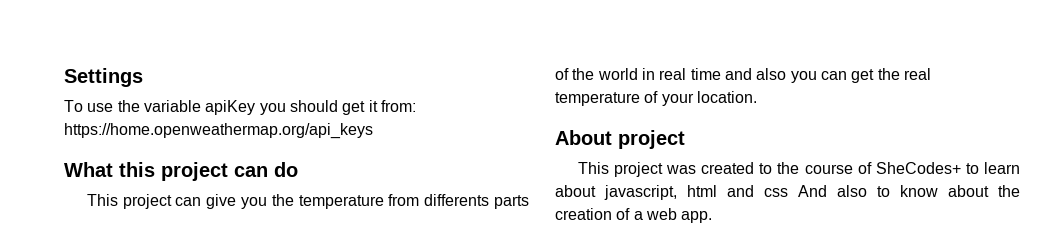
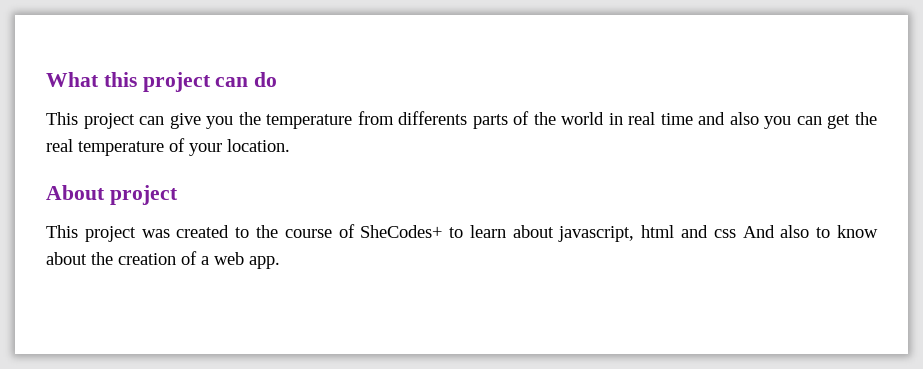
- Settings
- To use the variable apiKey you should get it from: https://home.openweathermap.org/api_keys

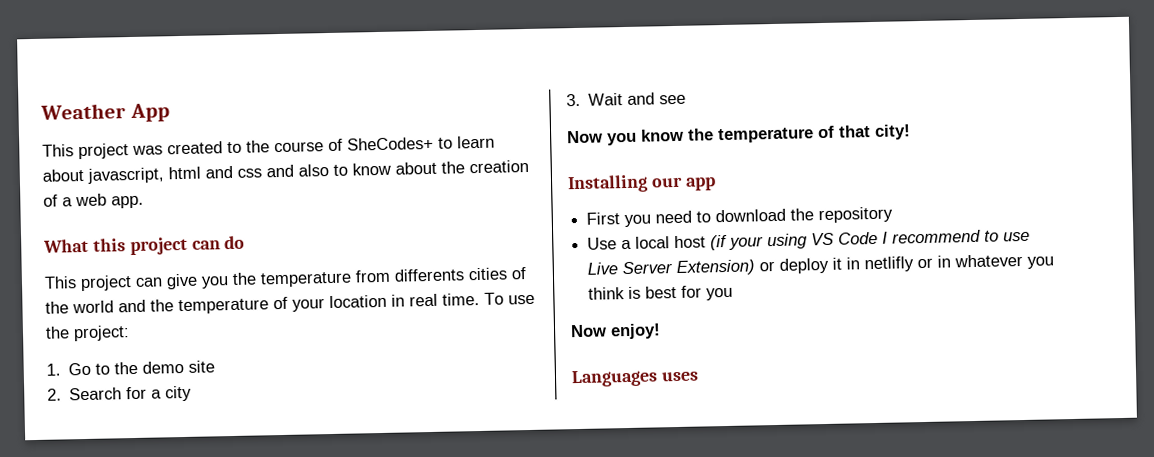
- What this project can do
- This project can give you the temperature from differents parts of the world in real time and also you can get the real temperature of your location.
- About project
+ Weather App
- This project was created to the course of SheCodes+ to learn about javascript, html and css And also to know about the creation of a web app.
+ This project was created to the course of SheCodes+ to learn about javascript, html and css and also to know about the creation of a web app.
+ What this project can do
+ This project can give you the temperature from differents cities of the world and the temperature of your location in real time. To use the project:
+ 1. Go to the demo site
+ 2. Search for a city
+ 3. Wait and see
+ Now you know the temperature of that city!
+ Installing our app
+ First you need to download the repository
+ Use a local host (if your using VS Code I recommend to use Live Server Extension) or deploy it in netlifly or in whatever you think is best for you
+ Now enjoy!
+ Languages uses

